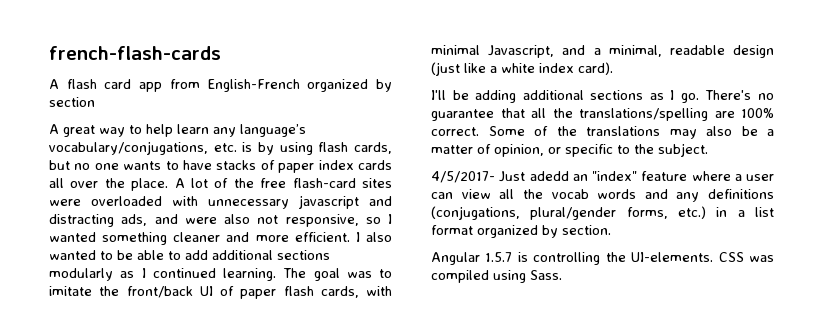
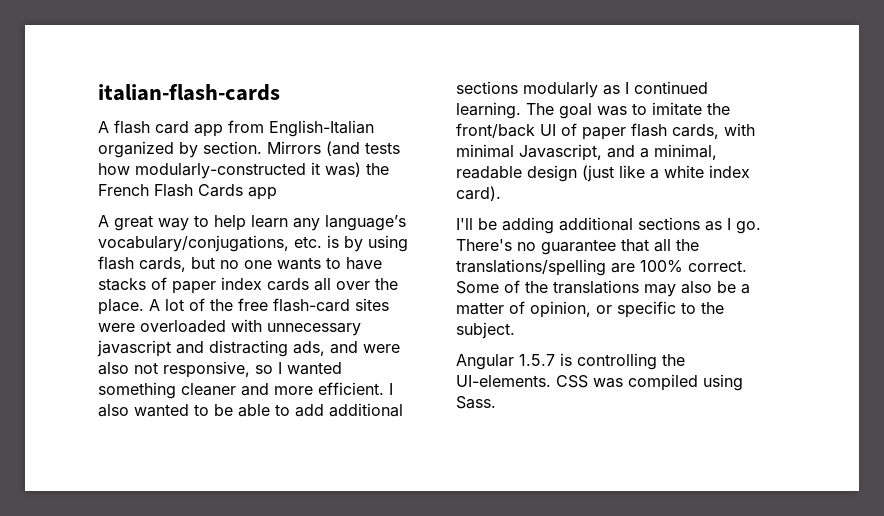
- french-flash-cards
+ italian-flash-cards
- A flash card app from English-French organized by section
+ A flash card app from English-Italian organized by section. Mirrors (and tests how modularly-constructed it was) the French Flash Cards app
- 4/5/2017- Just adedd an "index" feature where a user can view all the vocab words and any definitions (conjugations, plural/gender forms, etc.) in a list format organized by section.

